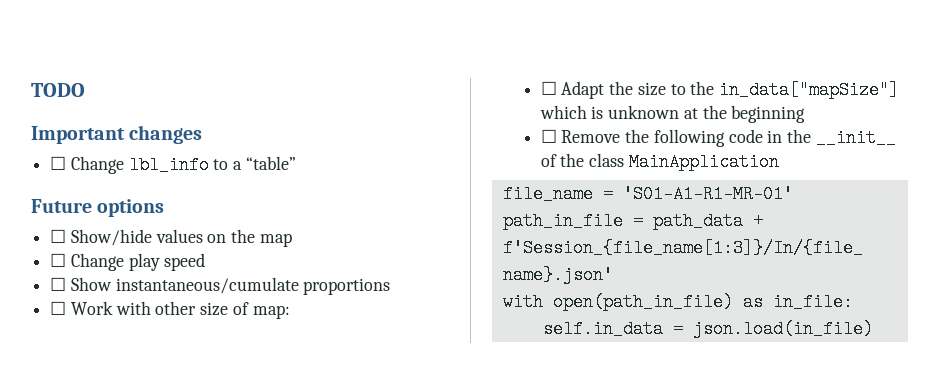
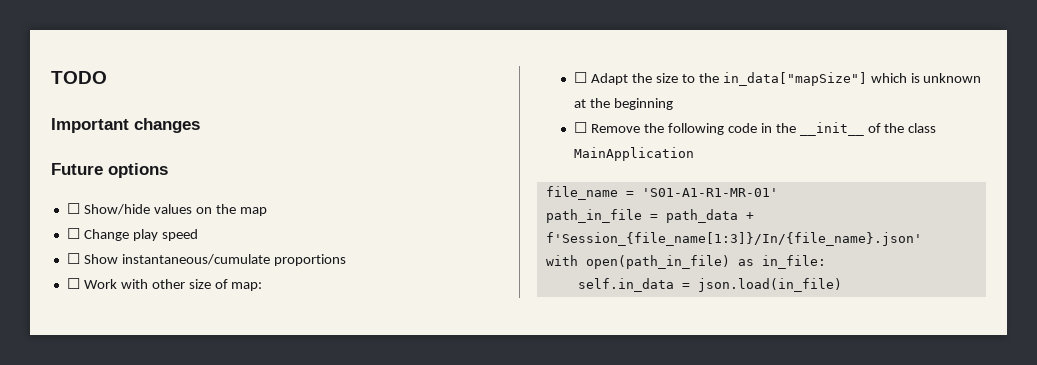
- ☐ Change lbl_info to a “table”

